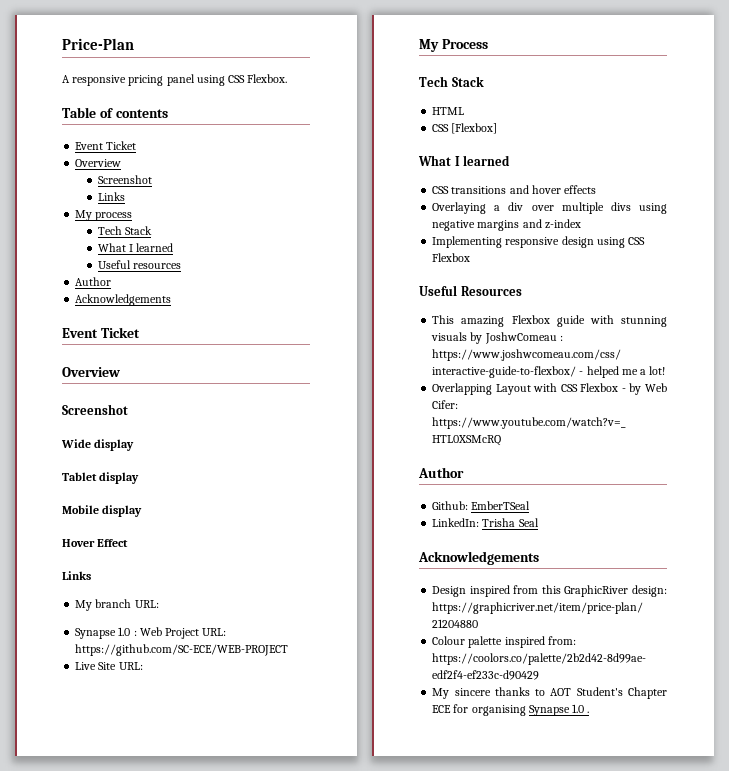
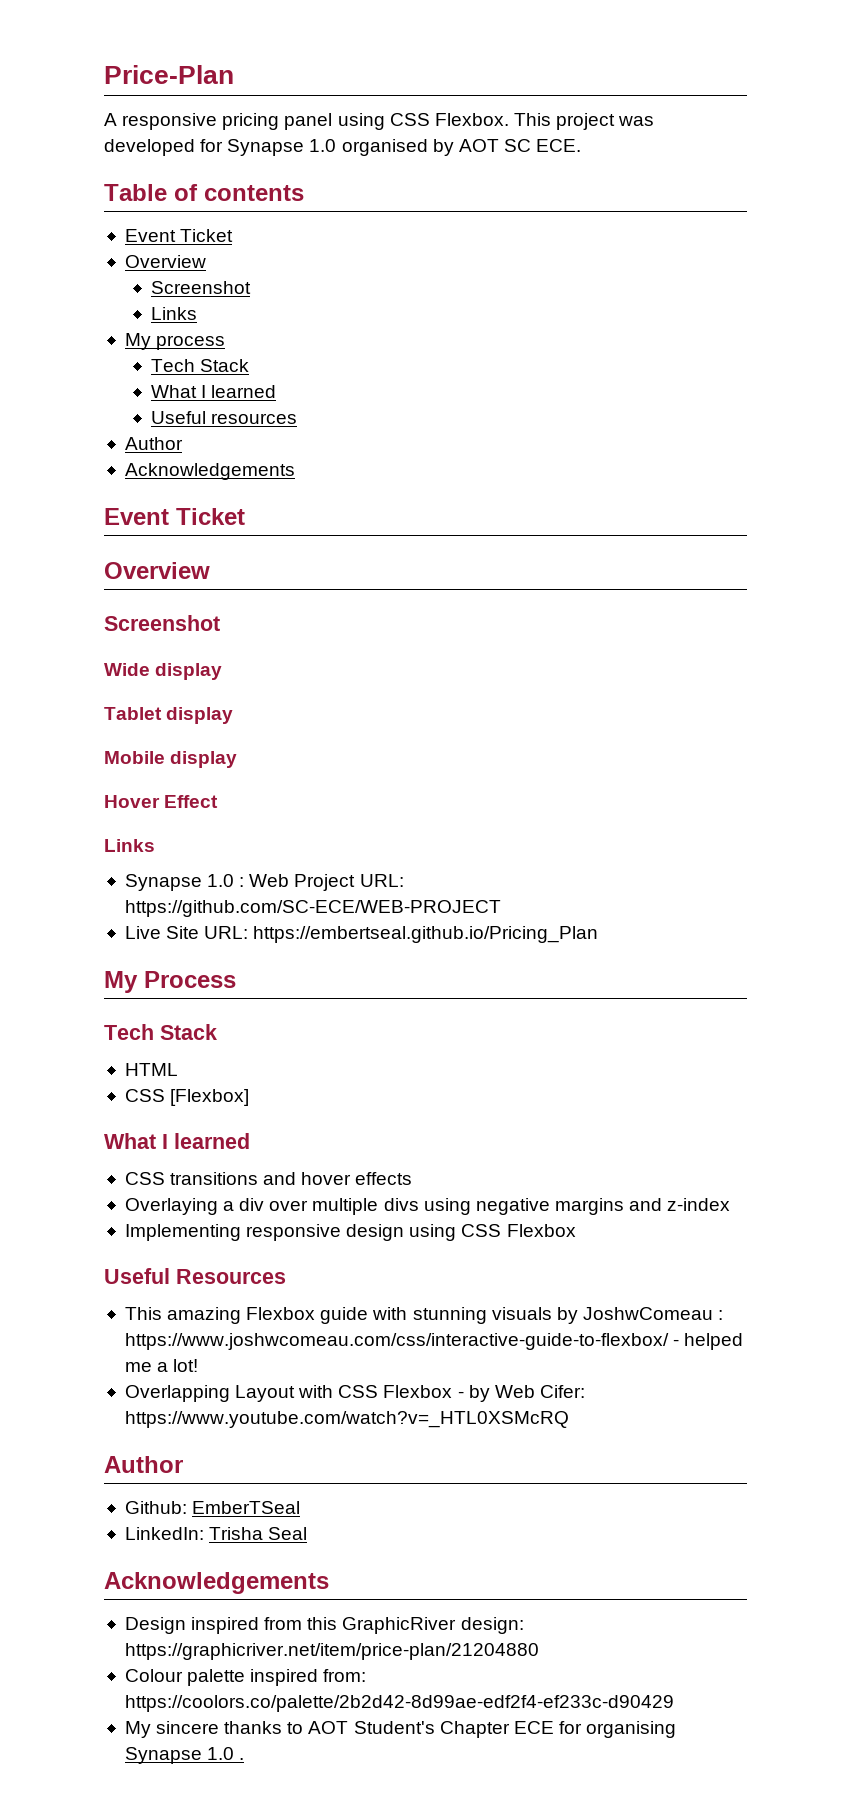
+ This project was developed for Synapse 1.0 organised by AOT SC ECE.
- My branch URL:
- Live Site URL:
+ Live Site URL: https://embertseal.github.io/Pricing_Plan

